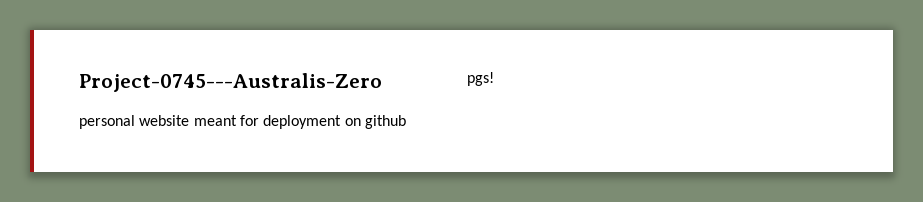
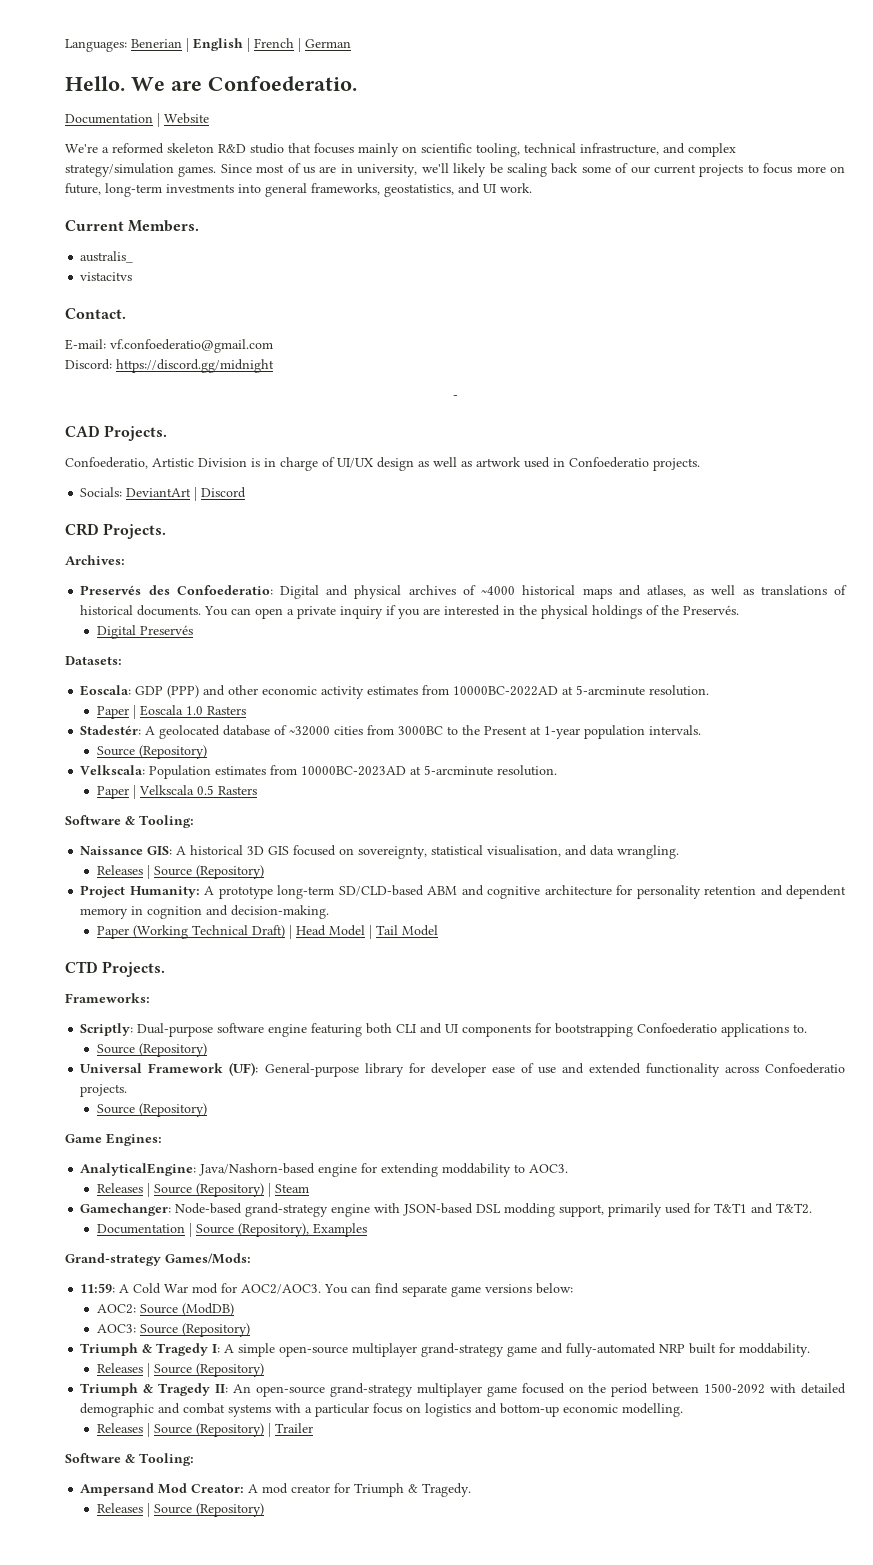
- Project-0745---Australis-Zero
- personal website meant for deployment on github pgs!
+ Languages: Benerian | English | French | German
+ Hello. We are Confoederatio.
+ Documentation | Website
+ We're a reformed skeleton R&D studio that focuses mainly on scientific tooling, technical infrastructure, and complex strategy/simulation games. Since most of us are in university, we'll likely be scaling back some of our current projects to focus more on future, long-term investments into general frameworks, geostatistics, and UI work.
+ Current Members.
+ australis_
+ vistacitvs
+ Contact.
+ E-mail: vf.confoederatio@gmail.com
+ Discord: https://discord.gg/midnight
+ -
+ CAD Projects.
+ Confoederatio, Artistic Division is in charge of UI/UX design as well as artwork used in Confoederatio projects.
+ Socials: DeviantArt | Discord
+ CRD Projects.
+ Archives:
+ Preservés des Confoederatio: Digital and physical archives of ~4000 historical maps and atlases, as well as translations of historical documents. You can open a private inquiry if you are interested in the physical holdings of the Preservés.
+ Digital Preservés
+ Datasets:
+ Eoscala: GDP (PPP) and other economic activity estimates from 10000BC-2022AD at 5-arcminute resolution.
+ Paper | Eoscala 1.0 Rasters
+ Stadestér: A geolocated database of ~32000 cities from 3000BC to the Present at 1-year population intervals.
+ Source (Repository)
+ Velkscala: Population estimates from 10000BC-2023AD at 5-arcminute resolution.
+ Paper | Velkscala 0.5 Rasters
+ Software & Tooling:
+ Naissance GIS: A historical 3D GIS focused on sovereignty, statistical visualisation, and data wrangling.
+ Releases | Source (Repository)
+ Project Humanity: A prototype long-term SD/CLD-based ABM and cognitive architecture for personality retention and dependent memory in cognition and decision-making.
+ Paper (Working Technical Draft) | Head Model | Tail Model
+ CTD Projects.
+ Frameworks:
+ Scriptly: Dual-purpose software engine featuring both CLI and UI components for bootstrapping Confoederatio applications to.
+ Source (Repository)
+ Universal Framework (UF): General-purpose library for developer ease of use and extended functionality across Confoederatio projects.
+ Source (Repository)
+ Game Engines:
+ AnalyticalEngine: Java/Nashorn-based engine for extending moddability to AOC3.
+ Releases | Source (Repository) | Steam
+ Gamechanger: Node-based grand-strategy engine with JSON-based DSL modding support, primarily used for T&T1 and T&T2.
+ Documentation | Source (Repository), Examples
+ Grand-strategy Games/Mods:
+ 11:59: A Cold War mod for AOC2/AOC3. You can find separate game versions below:
+ AOC2: Source (ModDB)
+ AOC3: Source (Repository)
+ Triumph & Tragedy I: A simple open-source multiplayer grand-strategy game and fully-automated NRP built for moddability.
+ Releases | Source (Repository)
+ Triumph & Tragedy II: An open-source grand-strategy multiplayer game focused on the period between 1500-2092 with detailed demographic and combat systems with a particular focus on logistics and bottom-up economic modelling.
+ Releases | Source (Repository) | Trailer
+ Software & Tooling:
+ Ampersand Mod Creator: A mod creator for Triumph & Tragedy.
+ Releases | Source (Repository)

